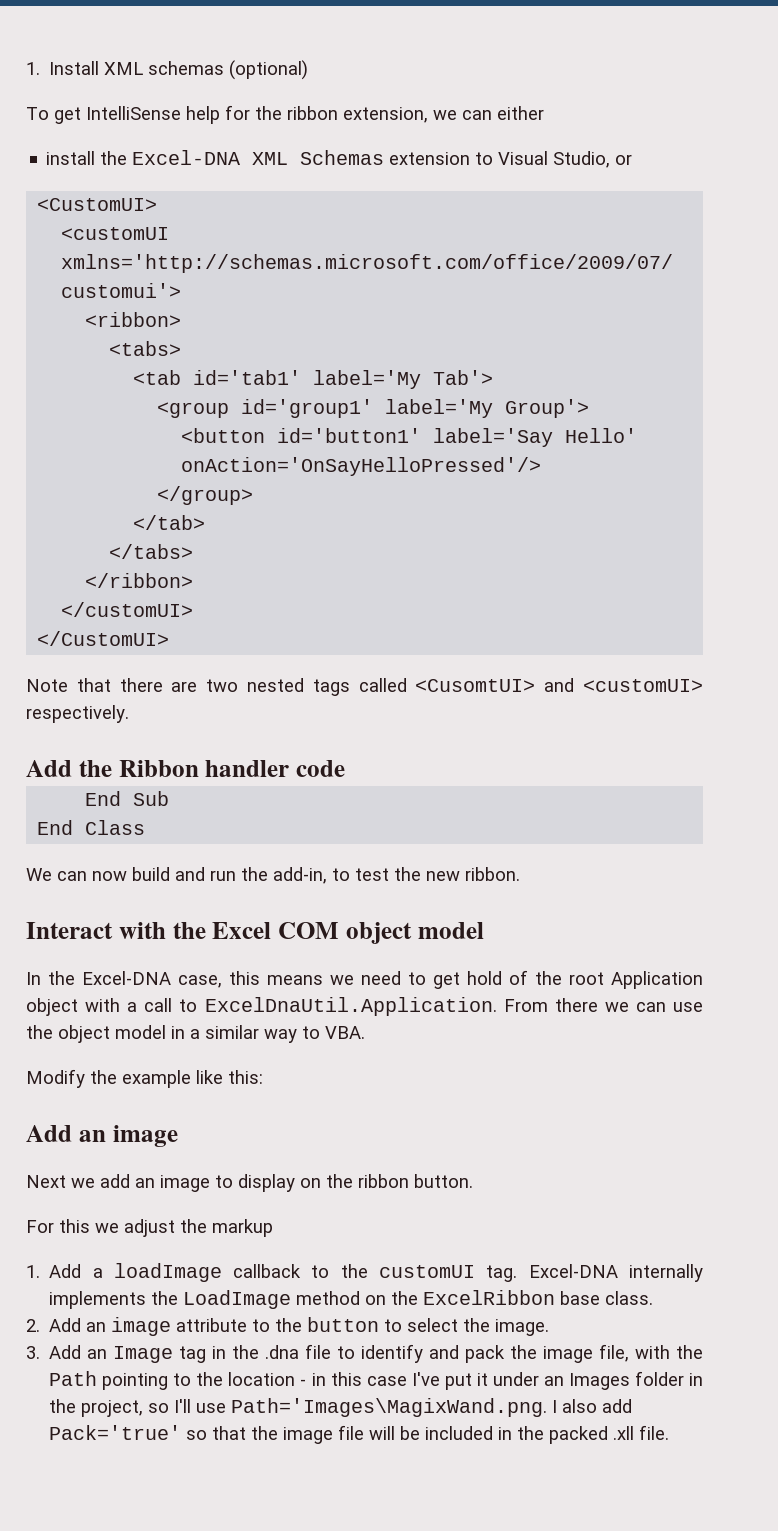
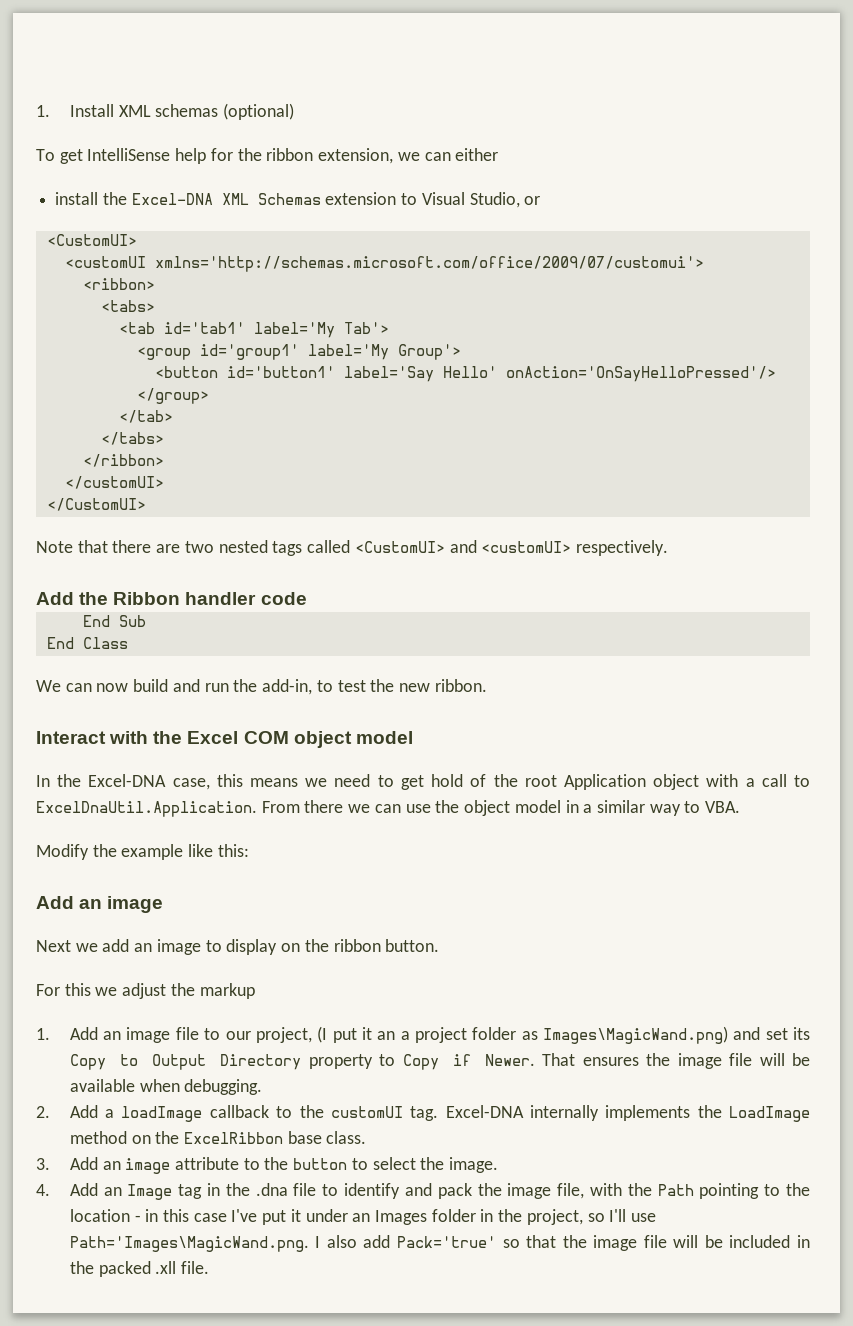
- Note that there are two nested tags called <CusomtUI> and <customUI> respectively.
+ Note that there are two nested tags called <CustomUI> and <customUI> respectively.
- 1. Add a loadImage callback to the customUI tag.
+ 1. Add an image file to our project, (I put it an a project folder as Images\MagicWand.png) and set its Copy to Output Directory property to Copy if Newer. That ensures the image file will be available when debugging.
+ 2. Add a loadImage callback to the customUI tag.
- 2. Add an image attribute to the button to select the image.
+ 3. Add an image attribute to the button to select the image.
- 3. Add an Image tag in the .dna file to identify and pack the image file, with the Path pointing to the location - in this case I've put it under an Images folder in the project, so I'll use Path='Images\MagixWand.png. I also add Pack='true' so that the image file will be included in the packed .xll file.
+ 4. Add an Image tag in the .dna file to identify and pack the image file, with the Path pointing to the location - in this case I've put it under an Images folder in the project, so I'll use Path='Images\MagicWand.png. I also add Pack='true' so that the image file will be included in the packed .xll file.

